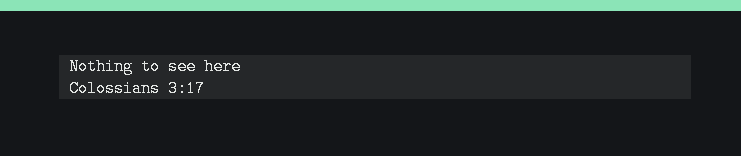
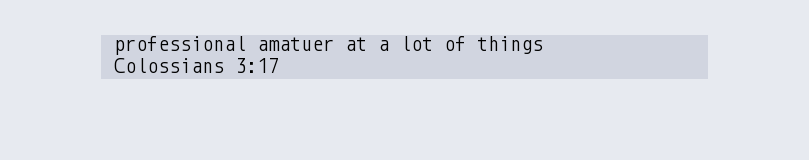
- Nothing to see here
+ professional amatuer at a lot of things

